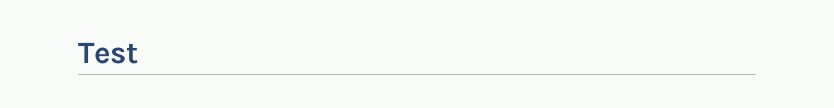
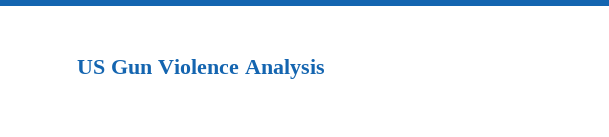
- Test
+ US Gun Violence Analysis

